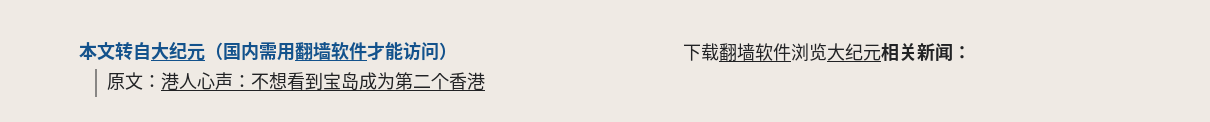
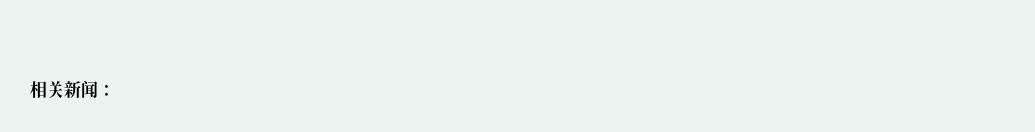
- 本文转自大纪元（国内需用翻墙软件才能访问）
- 原文：港人心声：不想看到宝岛成为第二个香港
- 下载翻墙软件浏览大纪元相关新闻：
+ 相关新闻：

